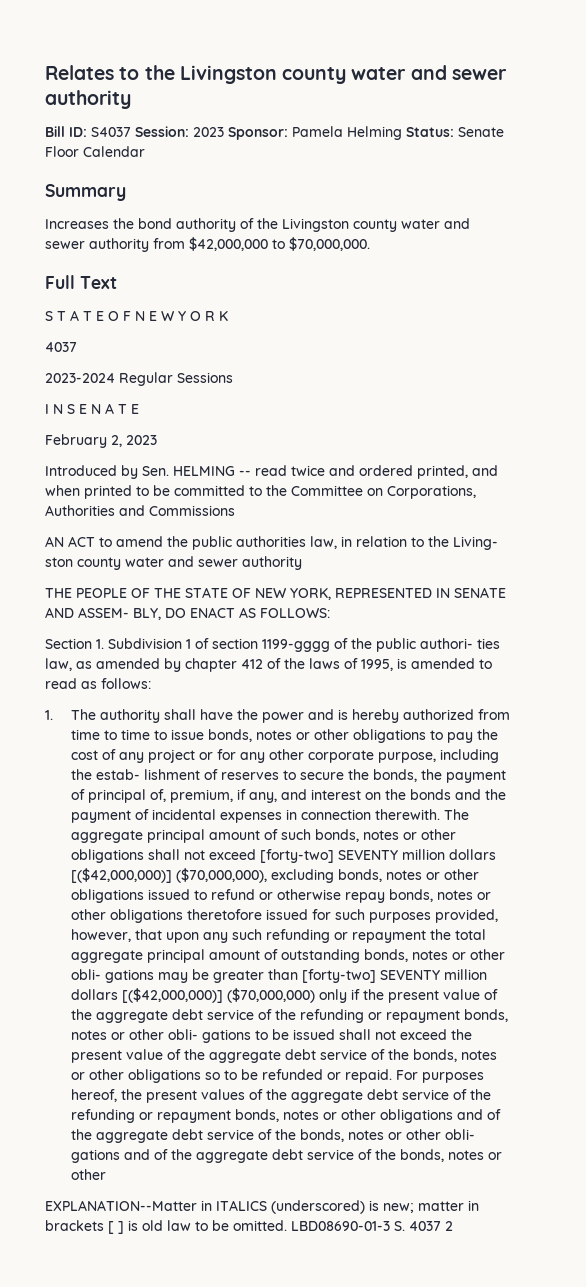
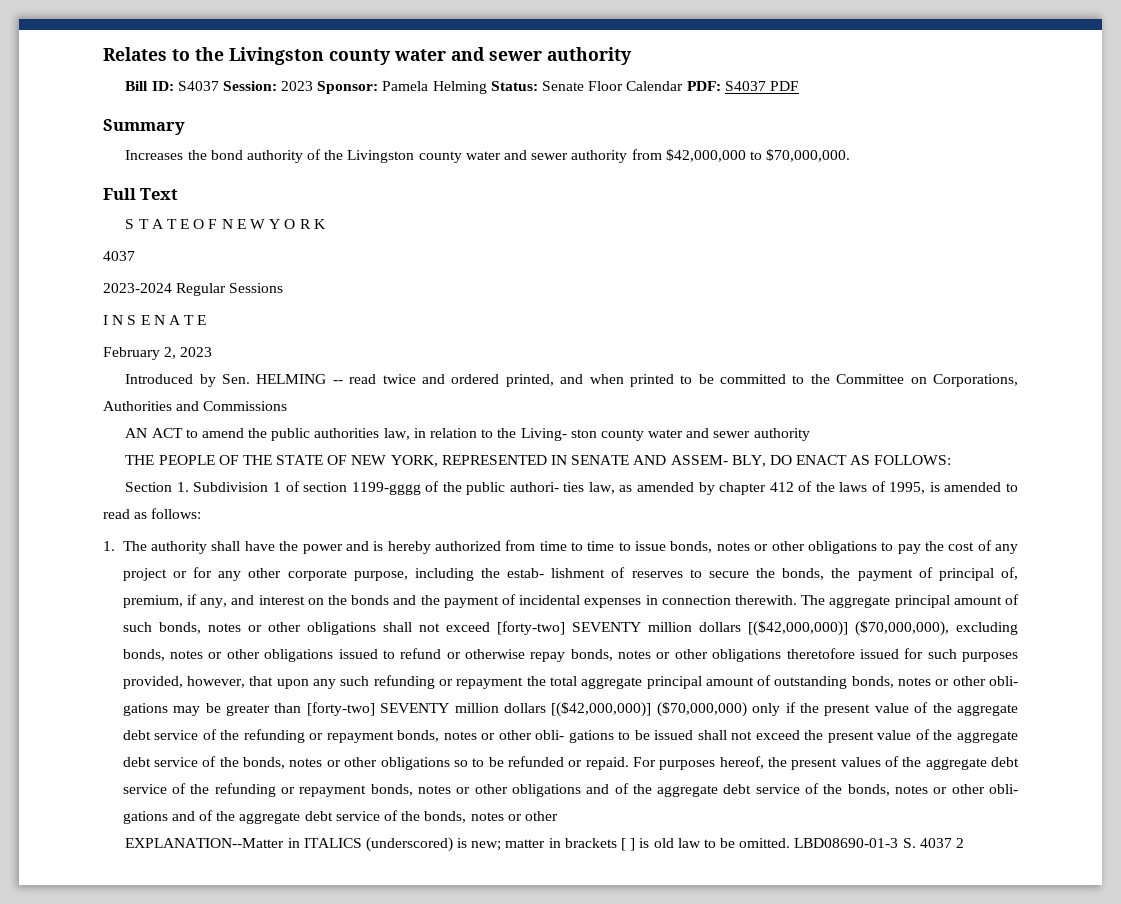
- Bill ID: S4037 Session: 2023 Sponsor: Pamela Helming Status: Senate Floor Calendar
+ Bill ID: S4037 Session: 2023 Sponsor: Pamela Helming Status: Senate Floor Calendar PDF: S4037 PDF

